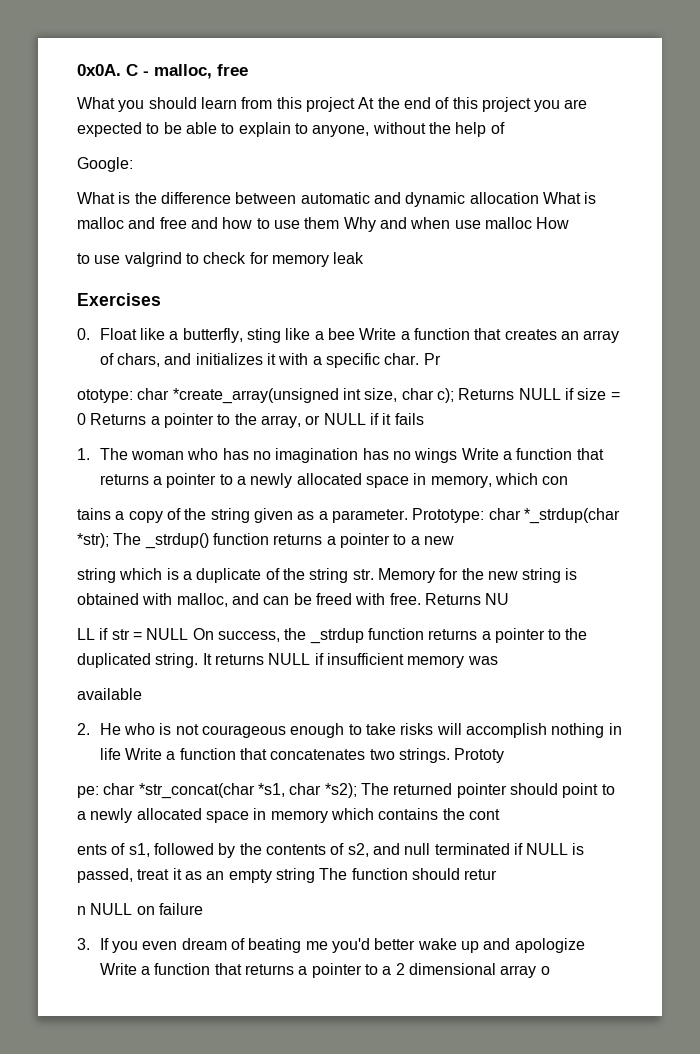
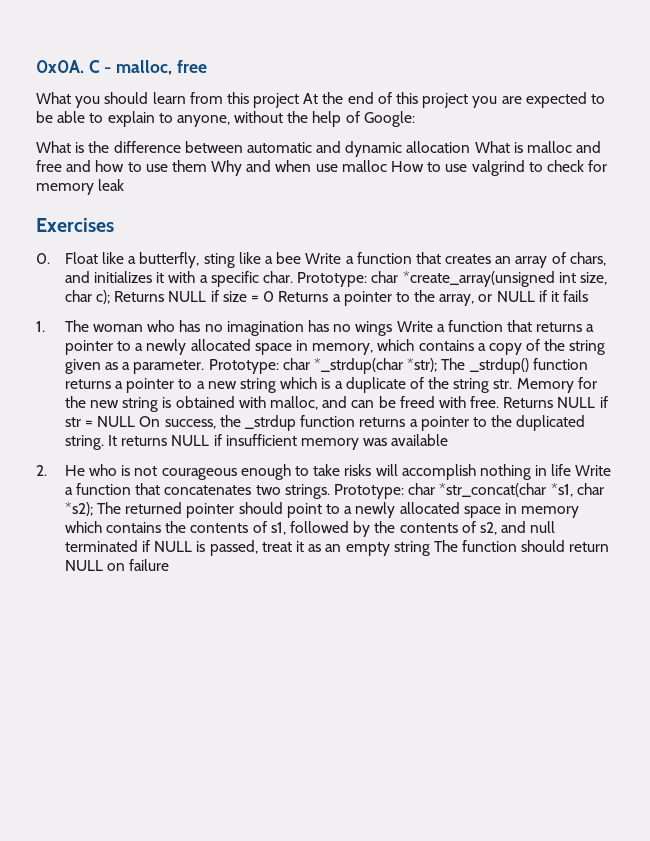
- What you should learn from this project At the end of this project you are expected to be able to explain to anyone, without the help of
- Google:
+ What you should learn from this project At the end of this project you are expected to be able to explain to anyone, without the help of Google:
- What is the difference between automatic and dynamic allocation What is malloc and free and how to use them Why and when use malloc How
- to use valgrind to check for memory leak
+ What is the difference between automatic and dynamic allocation What is malloc and free and how to use them Why and when use malloc How to use valgrind to check for memory leak
- Pr
- ototype: char *create_array(unsigned int size, char c); Returns NULL if size = 0 Returns a pointer to the array, or NULL if it fails
+ Prototype: char *create_array(unsigned int size, char c); Returns NULL if size = 0 Returns a pointer to the array, or NULL if it fails
- 1. The woman who has no imagination has no wings Write a function that returns a pointer to a newly allocated space in memory, which con
- tains a copy of the string given as a parameter.
+ 1. The woman who has no imagination has no wings Write a function that returns a pointer to a newly allocated space in memory, which contains a copy of the string given as a parameter.
- Prototype: char *_strdup(char *str); The _strdup() function returns a pointer to a new
- string which is a duplicate of the string str. Memory for the new string is obtained with malloc, and can be freed with free.
+ Prototype: char *_strdup(char *str); The _strdup() function returns a pointer to a new string which is a duplicate of the string str. Memory for the new string is obtained with malloc, and can be freed with free.
- Returns NU
- LL if str = NULL On success, the _strdup function returns a pointer to the duplicated string.
+ Returns NULL if str = NULL On success, the _strdup function returns a pointer to the duplicated string.
- It returns NULL if insufficient memory was
- available
+ It returns NULL if insufficient memory was available
- Prototy
- pe: char *str_concat(char *s1, char *s2); The returned pointer should point to a newly allocated space in memory which contains the cont
- ents of s1, followed by the contents of s2, and null terminated if NULL is passed, treat it as an empty string The function should retur
- n NULL on failure
+ Prototype: char *str_concat(char *s1, char *s2); The returned pointer should point to a newly allocated space in memory which contains the contents of s1, followed by the contents of s2, and null terminated if NULL is passed, treat it as an empty string The function should return NULL on failure
- 3. If you even dream of beating me you'd better wake up and apologize Write a function that returns a pointer to a 2 dimensional array o

